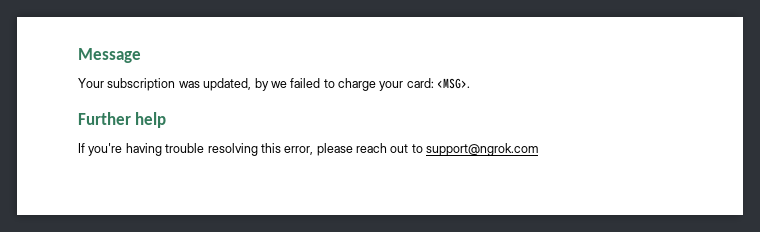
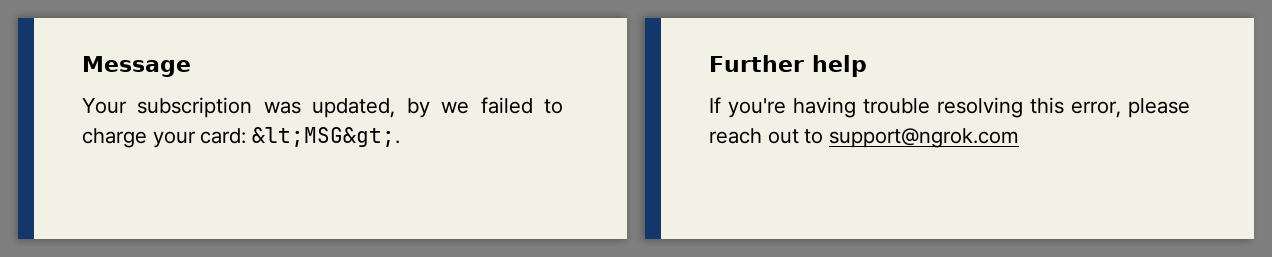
- Your subscription was updated, by we failed to charge your card: <MSG>.
+ Your subscription was updated, by we failed to charge your card: &lt;MSG&gt;.

